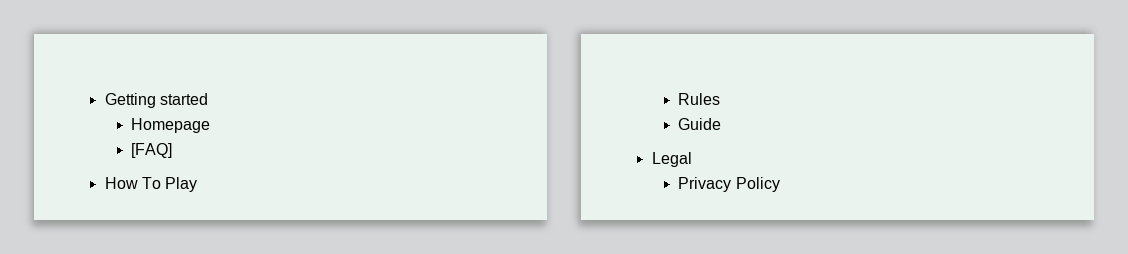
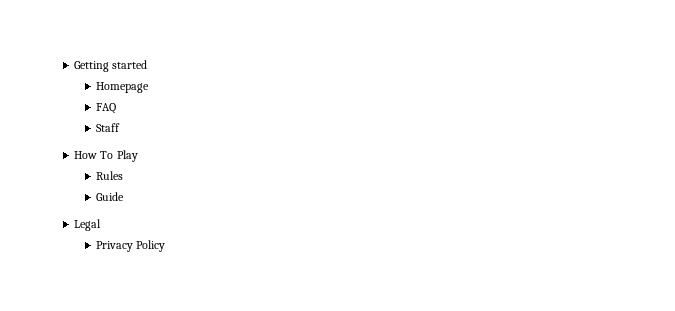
- [FAQ]
+ FAQ
+ Staff

